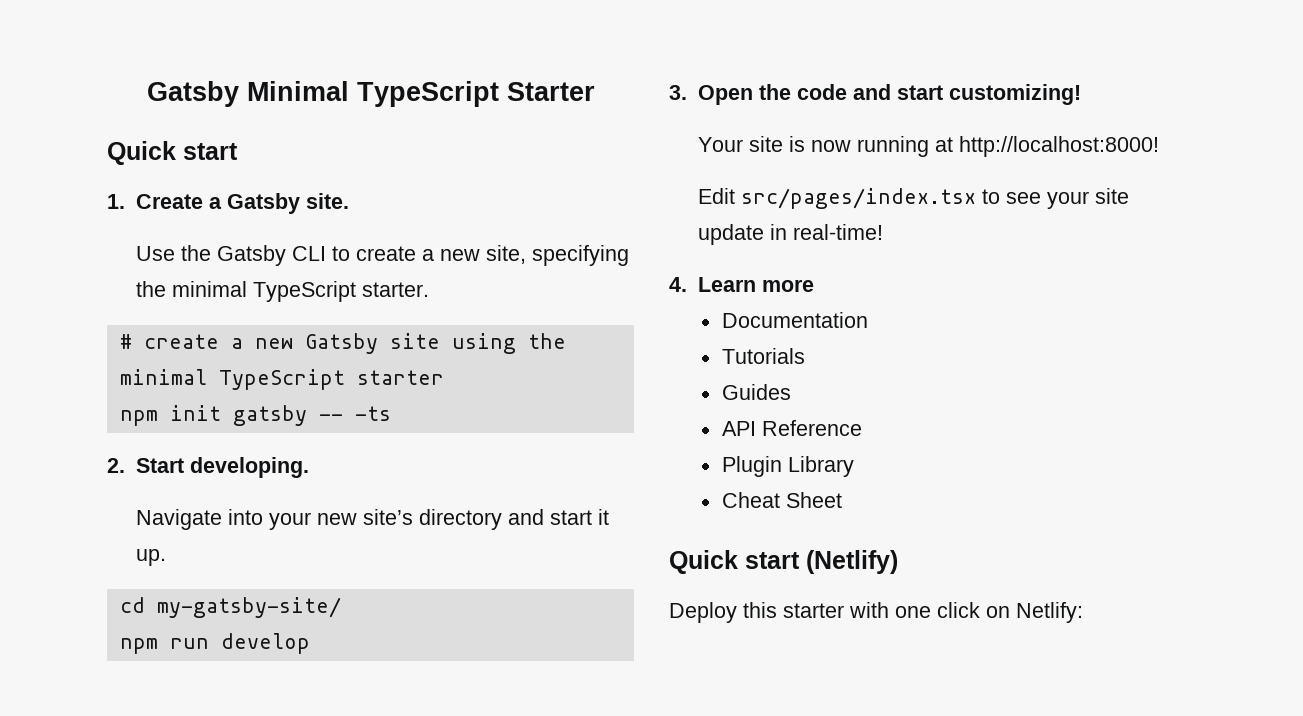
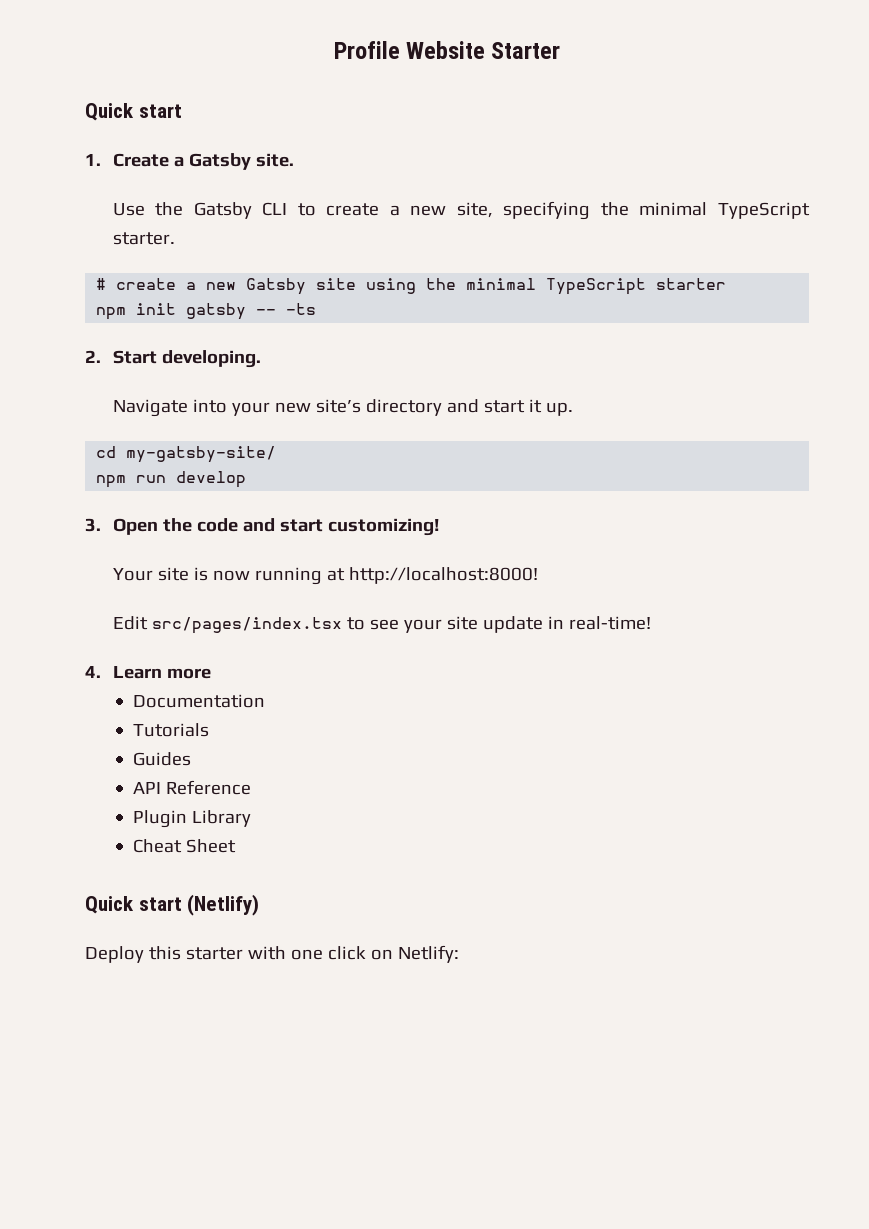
- Gatsby Minimal TypeScript Starter
+ Profile Website Starter

